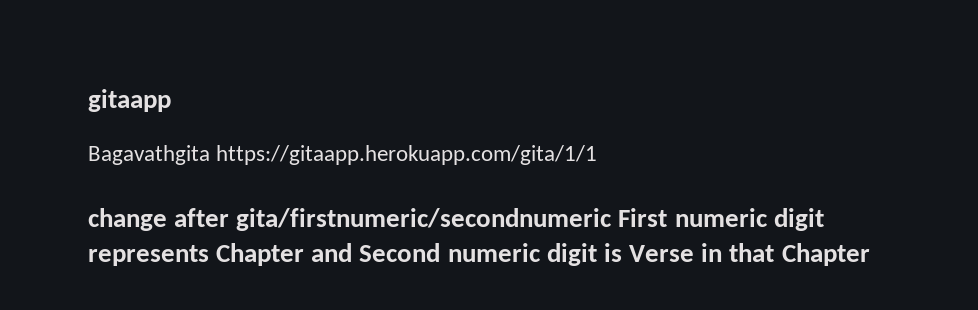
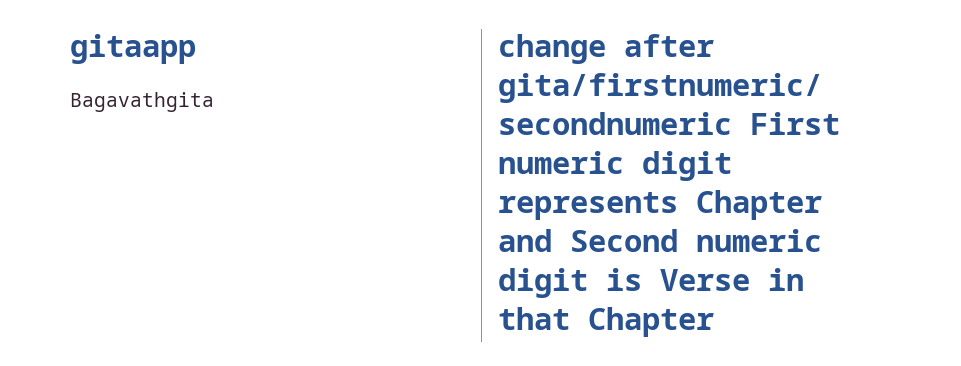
- Bagavathgita https://gitaapp.herokuapp.com/gita/1/1
+ Bagavathgita

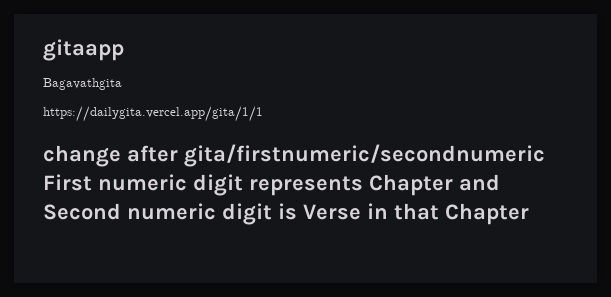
+ https://dailygita.vercel.app/gita/1/1

